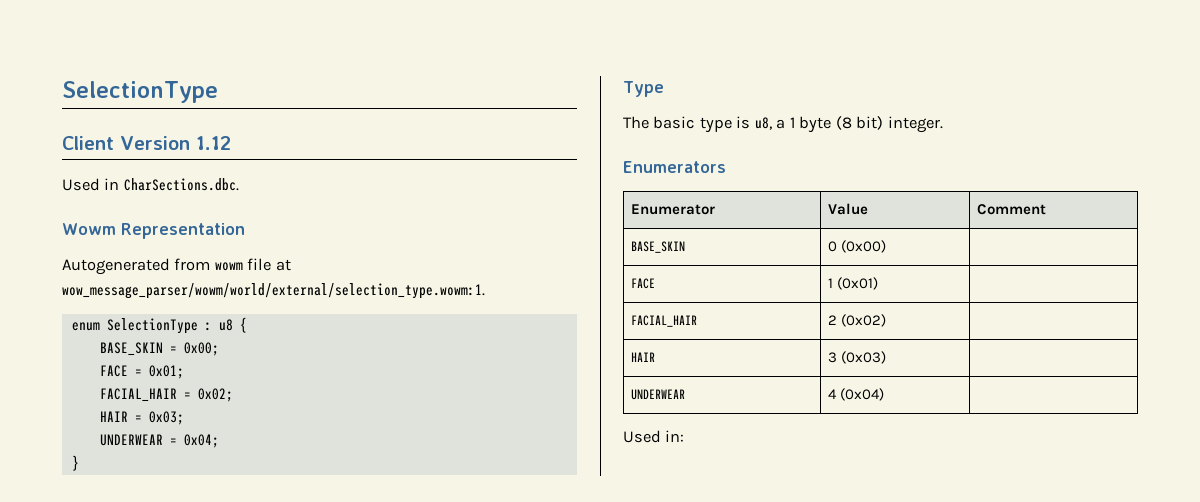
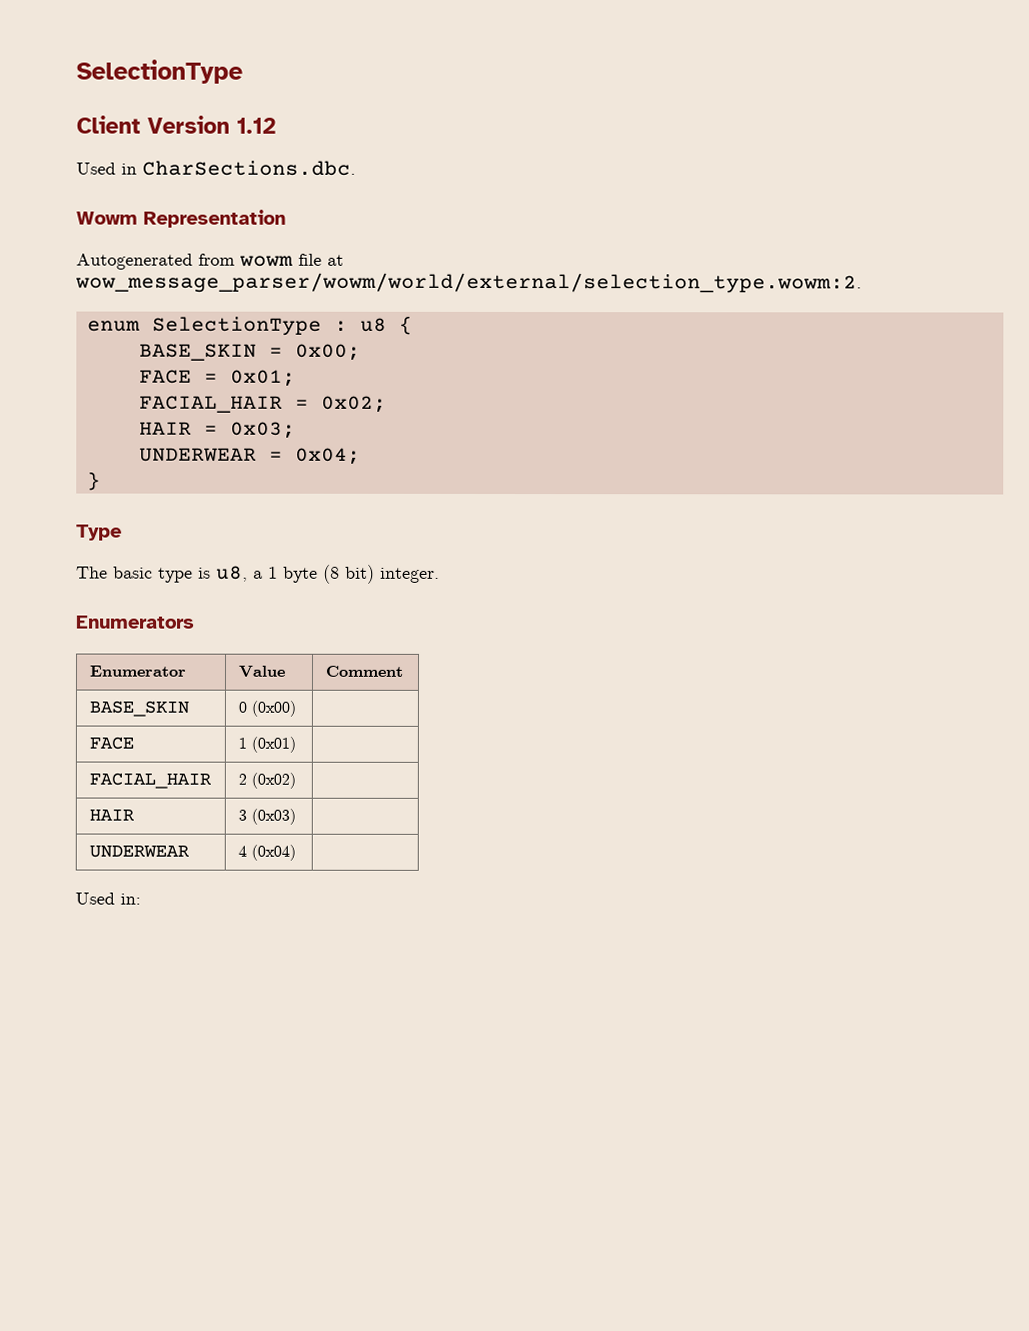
- Autogenerated from wowm file at wow_message_parser/wowm/world/external/selection_type.wowm:1.
+ Autogenerated from wowm file at wow_message_parser/wowm/world/external/selection_type.wowm:2.

